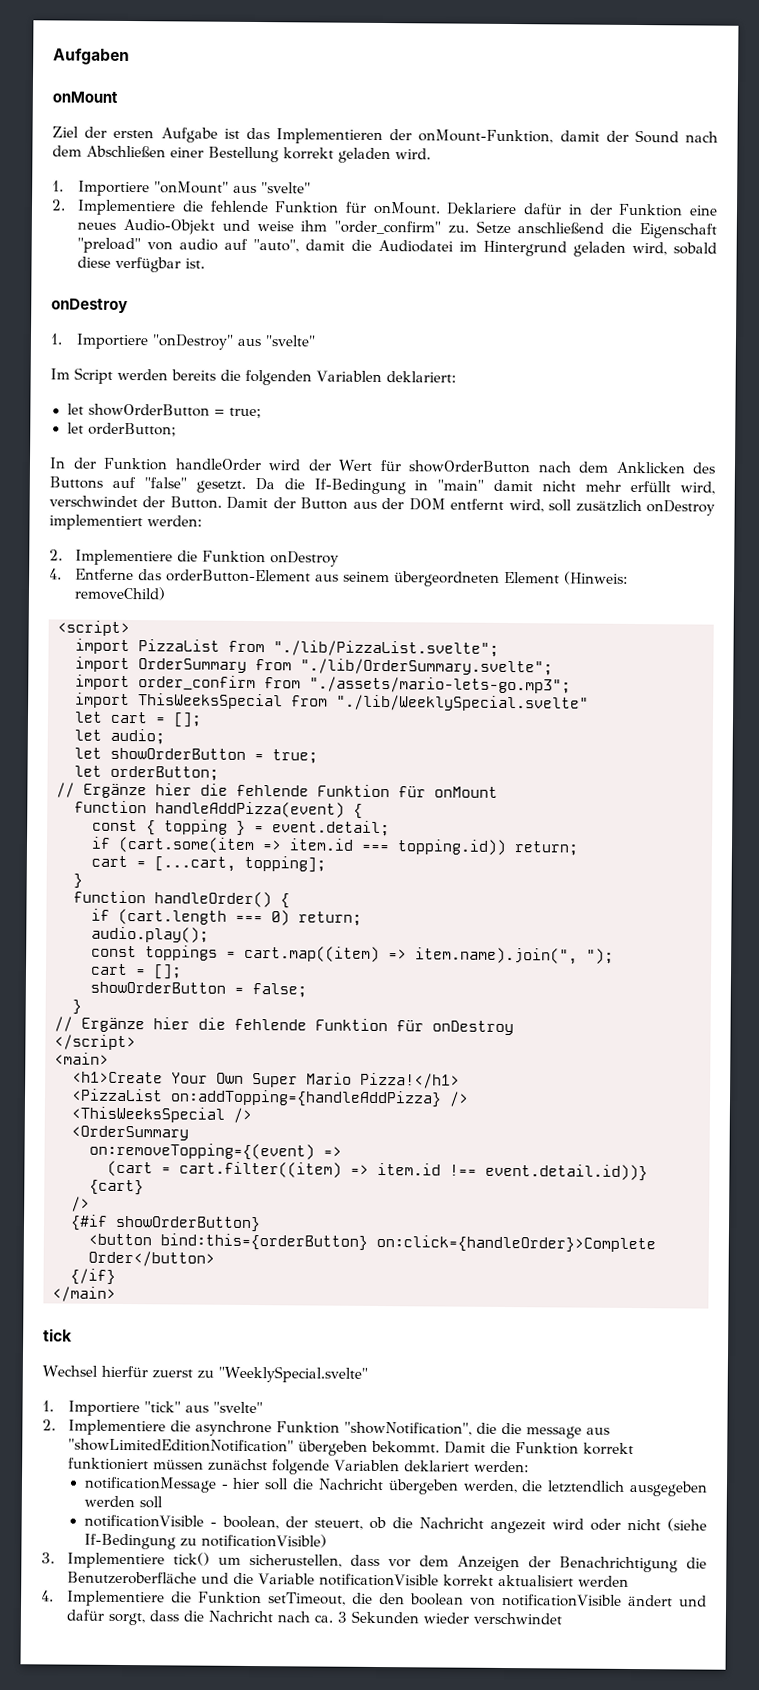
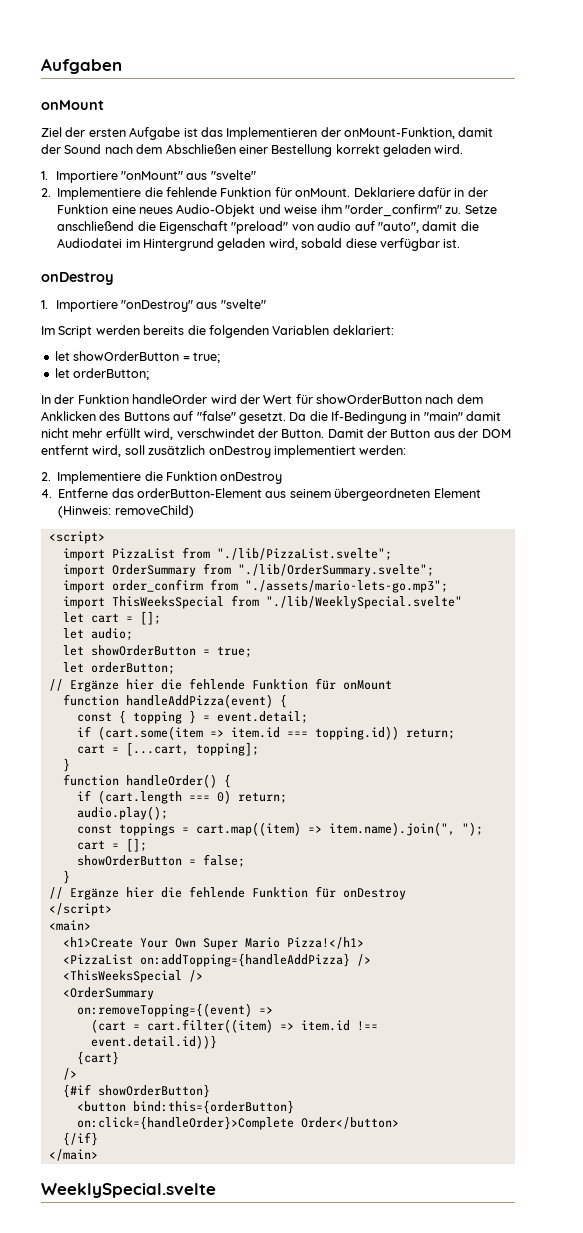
- tick
- Wechsel hierfür zuerst zu "WeeklySpecial.svelte"
- 1. Importiere "tick" aus "svelte"
- 2. Implementiere die asynchrone Funktion "showNotification", die die message aus "showLimitedEditionNotification" übergeben bekommt. Damit die Funktion korrekt funktioniert müssen zunächst folgende Variablen deklariert werden:
- notificationMessage - hier soll die Nachricht übergeben werden, die letztendlich ausgegeben werden soll
- notificationVisible - boolean, der steuert, ob die Nachricht angezeit wird oder nicht (siehe If-Bedingung zu notificationVisible)
- 3. Implementiere tick() um sicherustellen, dass vor dem Anzeigen der Benachrichtigung die Benutzeroberfläche und die Variable notificationVisible korrekt aktualisiert werden
- 4. Implementiere die Funktion setTimeout, die den boolean von notificationVisible ändert und dafür sorgt, dass die Nachricht nach ca. 3 Sekunden wieder verschwindet
+ WeeklySpecial.svelte

